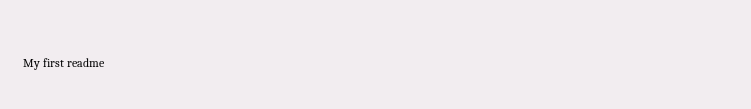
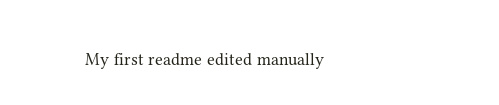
- My first readme
+ My first readme edited manually

